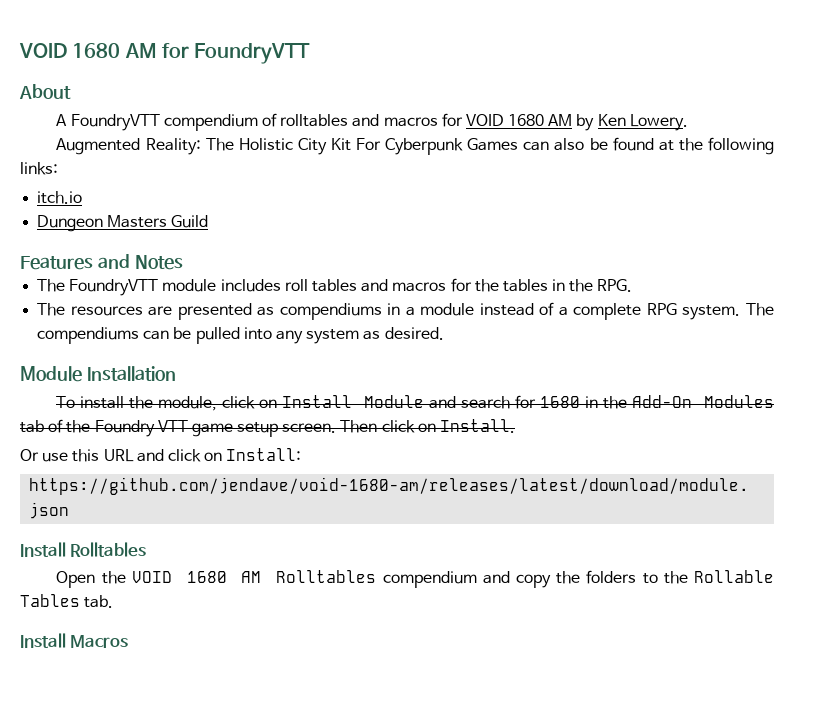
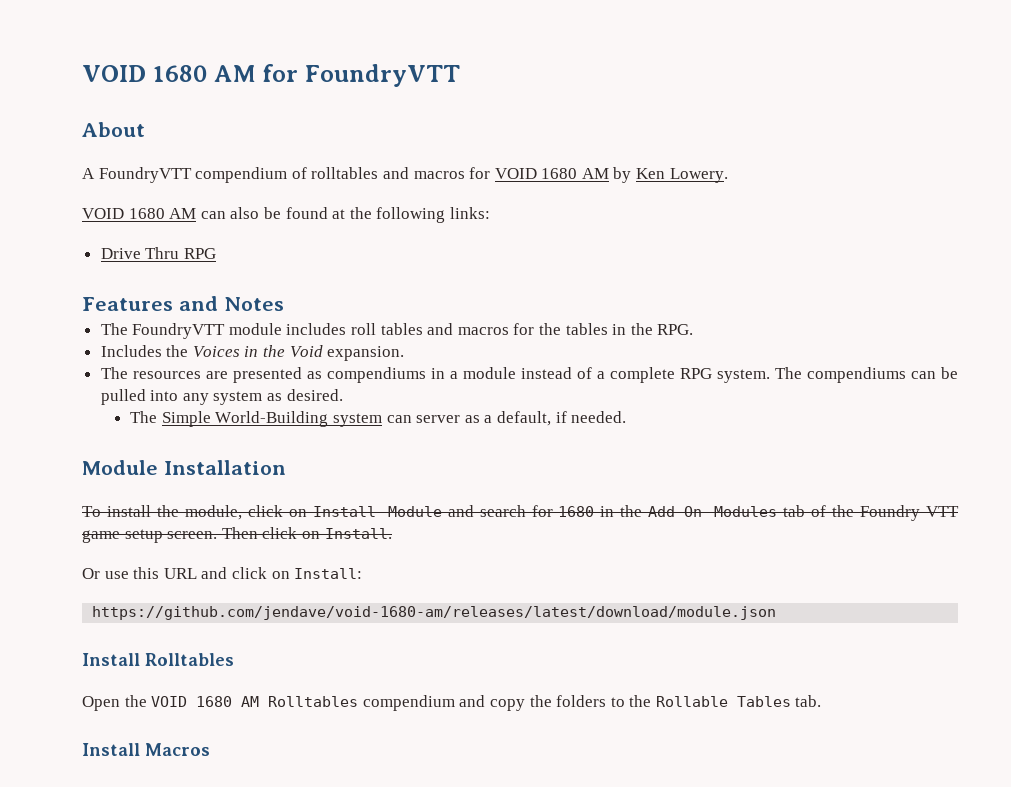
- Augmented Reality: The Holistic City Kit For Cyberpunk Games can also be found at the following links:
+ VOID 1680 AM can also be found at the following links:
- itch.io
- Dungeon Masters Guild
+ Drive Thru RPG
+ Includes the Voices in the Void expansion.
+ The Simple World-Building system can server as a default, if needed.

